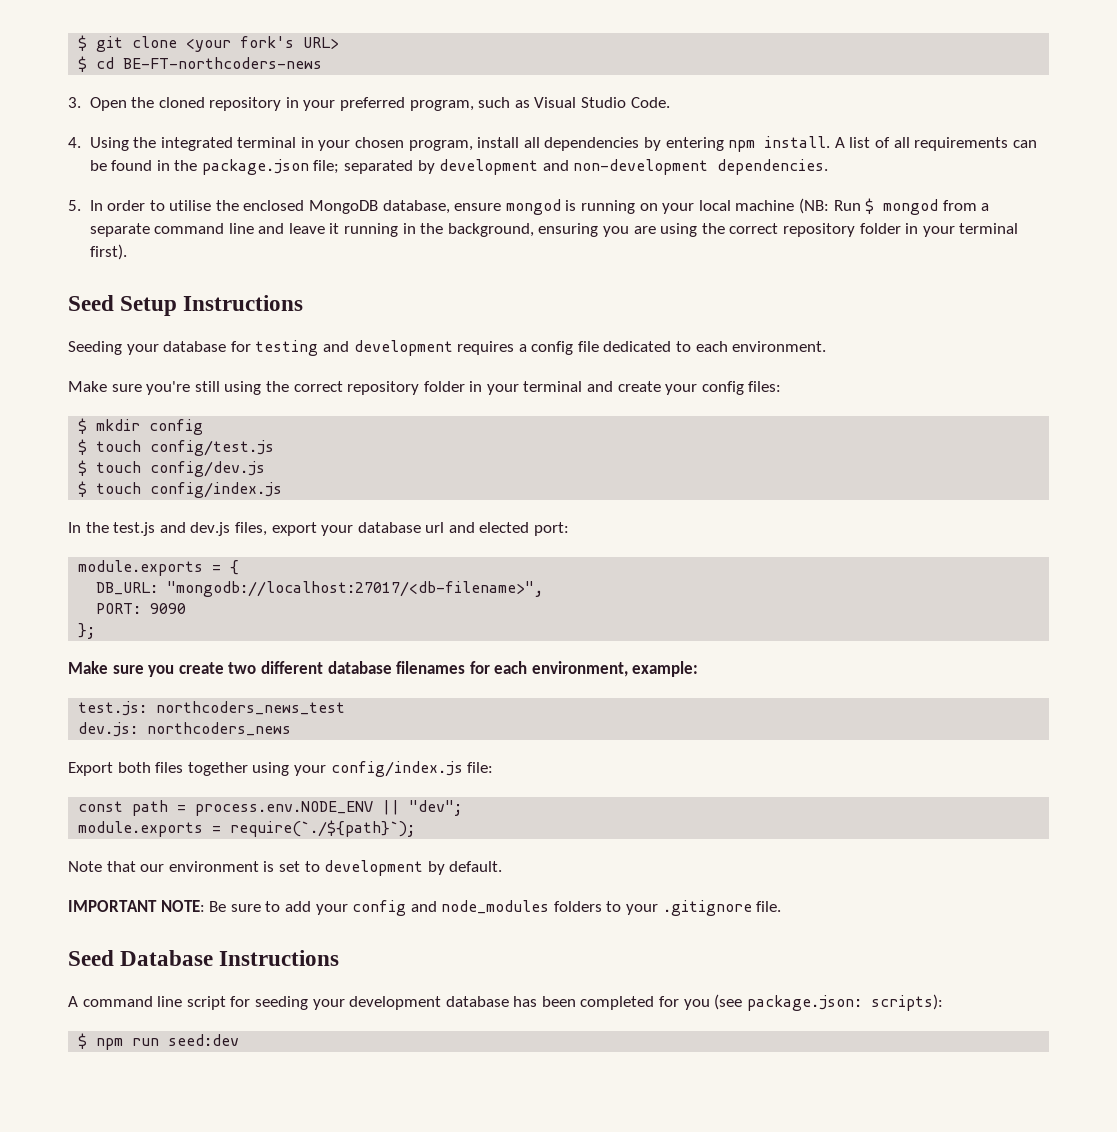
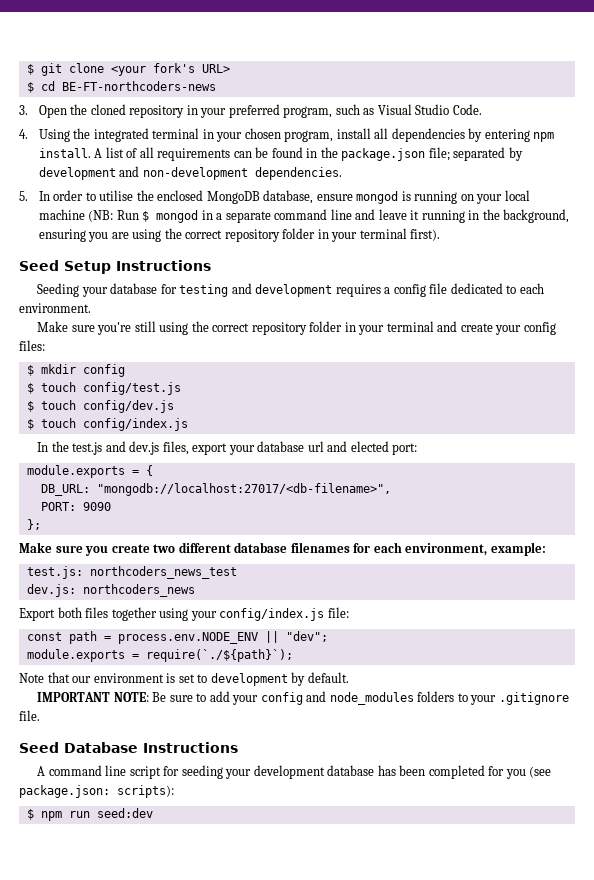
- 5. In order to utilise the enclosed MongoDB database, ensure mongod is running on your local machine (NB: Run $ mongod from a separate command line and leave it running in the background, ensuring you are using the correct repository folder in your terminal first).
+ 5. In order to utilise the enclosed MongoDB database, ensure mongod is running on your local machine (NB: Run $ mongod in a separate command line and leave it running in the background, ensuring you are using the correct repository folder in your terminal first).

